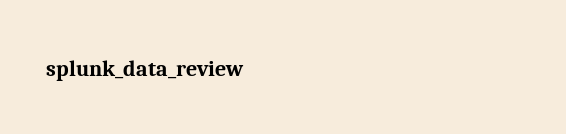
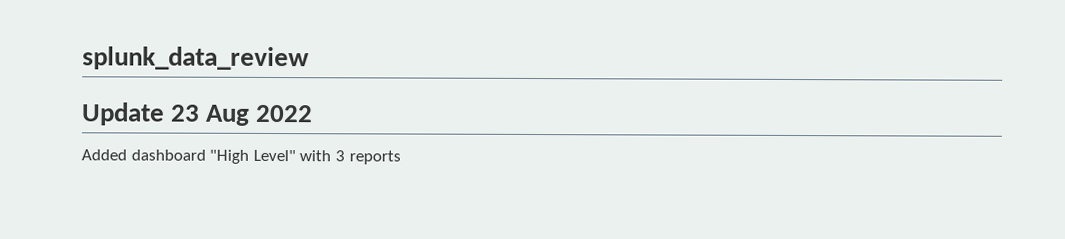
+ Update 23 Aug 2022
+ Added dashboard "High Level" with 3 reports

